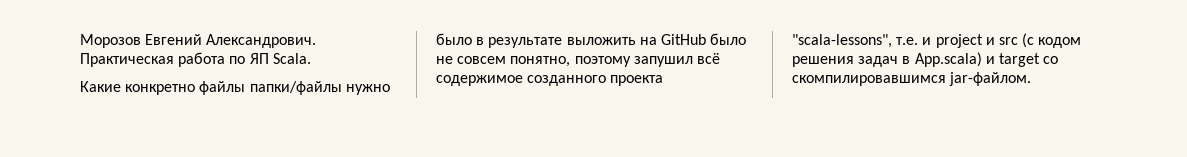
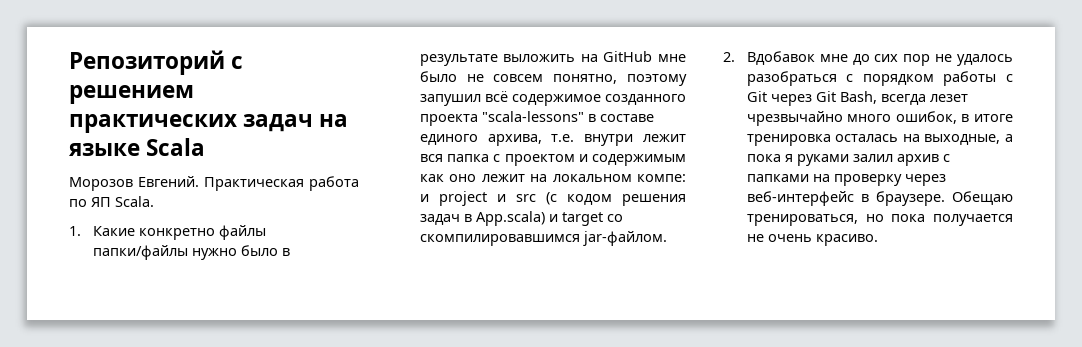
- Морозов Евгений Александрович.
+ Репозиторий с решением практических задач на языке Scala
+ Морозов Евгений.
- Какие конкретно файлы папки/файлы нужно было в результате выложить на GitHub было не совсем понятно, поэтому запушил всё содержимое созданного проекта "scala-lessons", т.е. и project и src (с кодом решения задач в App.scala) и target со скомпилировавшимся jar-файлом.
+ 1. Какие конкретно файлы папки/файлы нужно было в результате выложить на GitHub мне было не совсем понятно, поэтому запушил всё содержимое созданного проекта "scala-lessons" в составе единого архива, т.е. внутри лежит вся папка с проектом и содержимым как оно лежит на локальном компе: и project и src (с кодом решения задач в App.scala) и target со скомпилировавшимся jar-файлом.
+ 2. Вдобавок мне до сих пор не удалось разобраться с порядком работы с Git через Git Bash, всегда лезет чрезвычайно много ошибок, в итоге тренировка осталась на выходные, а пока я руками залил архив с папками на проверку через веб-интерфейс в браузере. Обещаю тренироваться, но пока получается не очень красиво.

